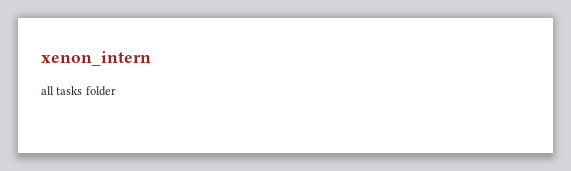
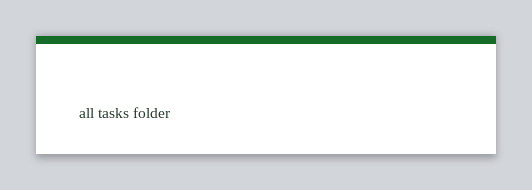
- xenon_intern

